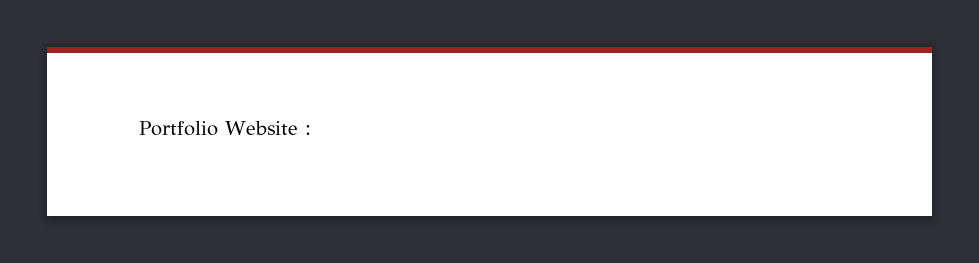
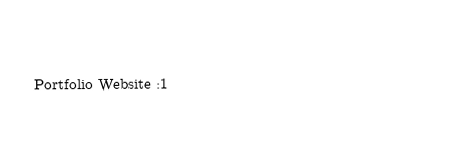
- Portfolio Website :
+ Portfolio Website :1

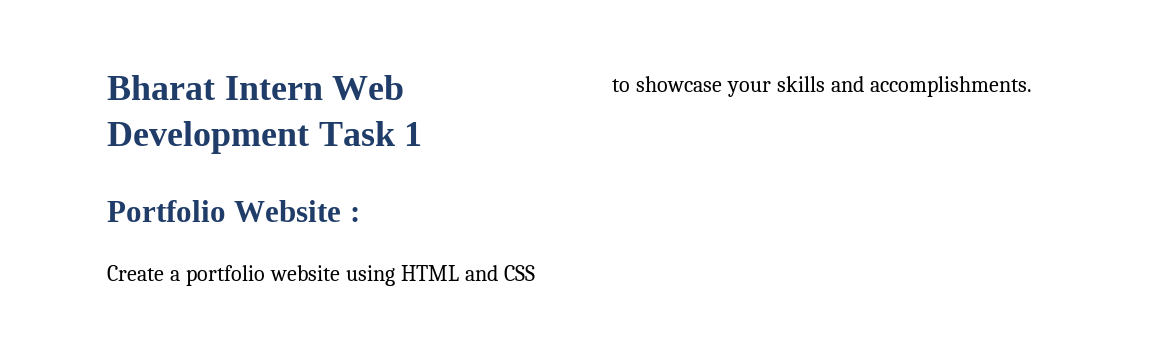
- Portfolio Website :1
+ Bharat Intern Web Development Task 1
+ Portfolio Website :
+ Create a portfolio website using HTML and CSS to showcase your skills and accomplishments.

